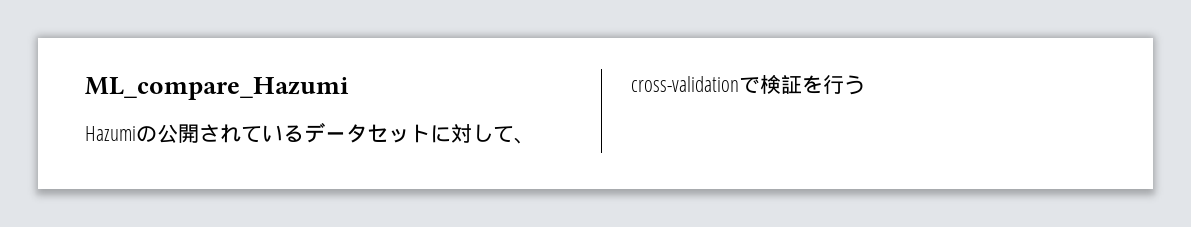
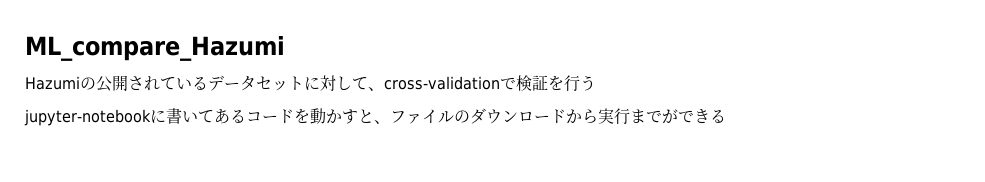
+ jupyter-notebookに書いてあるコードを動かすと、ファイルのダウンロードから実行までができる

